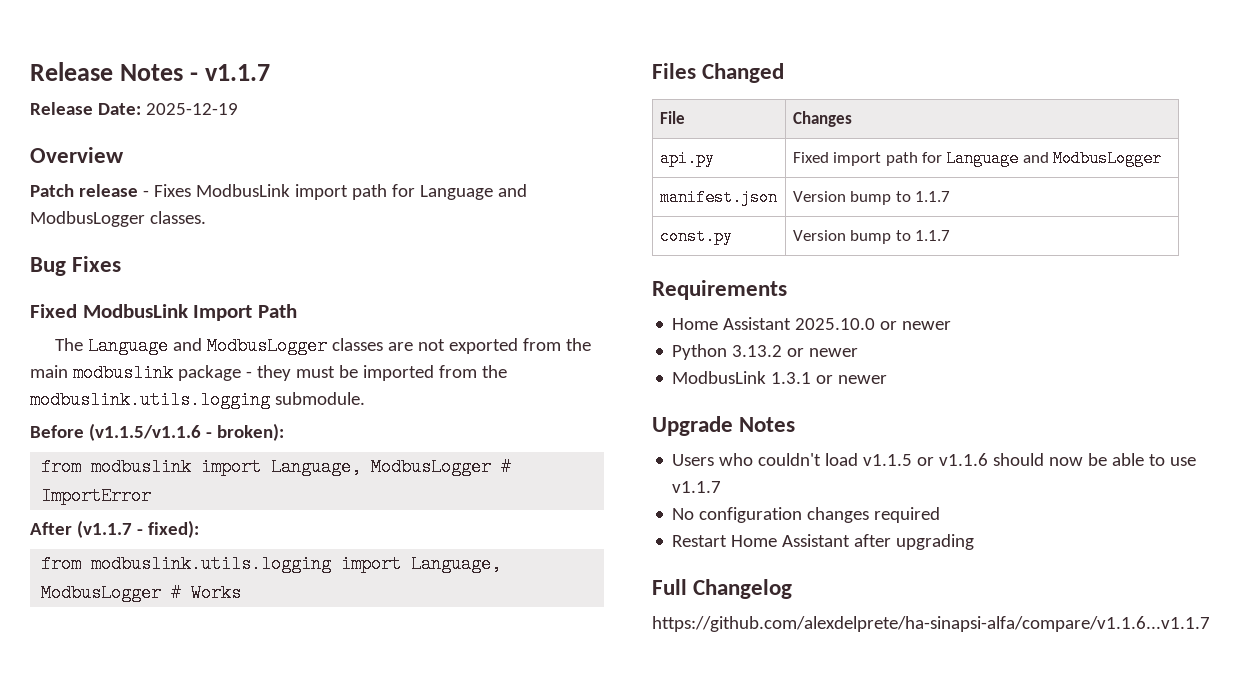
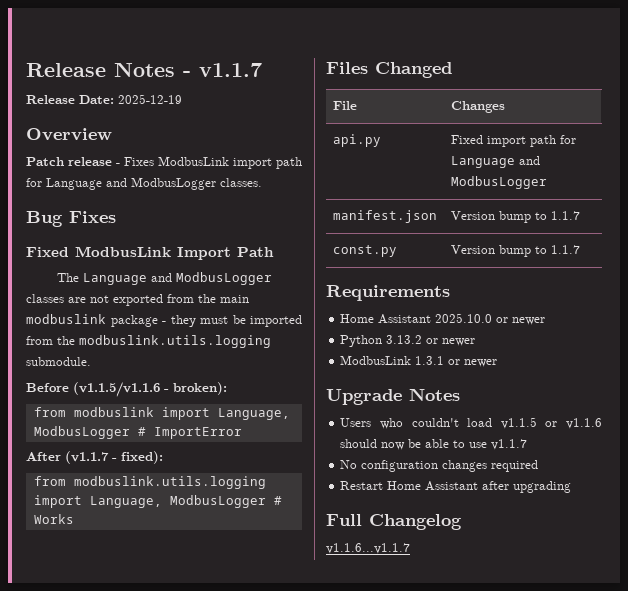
- https://github.com/alexdelprete/ha-sinapsi-alfa/compare/v1.1.6...v1.1.7
+ v1.1.6...v1.1.7

